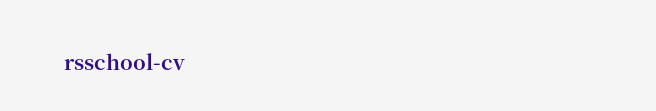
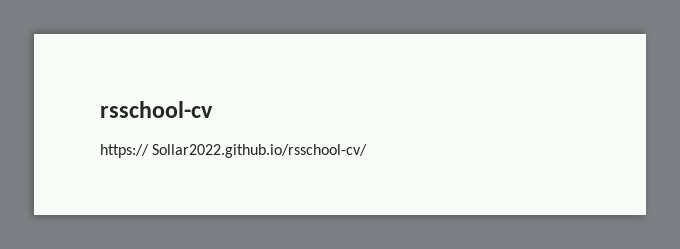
+ https:// Sollar2022.github.io/rsschool-cv/

